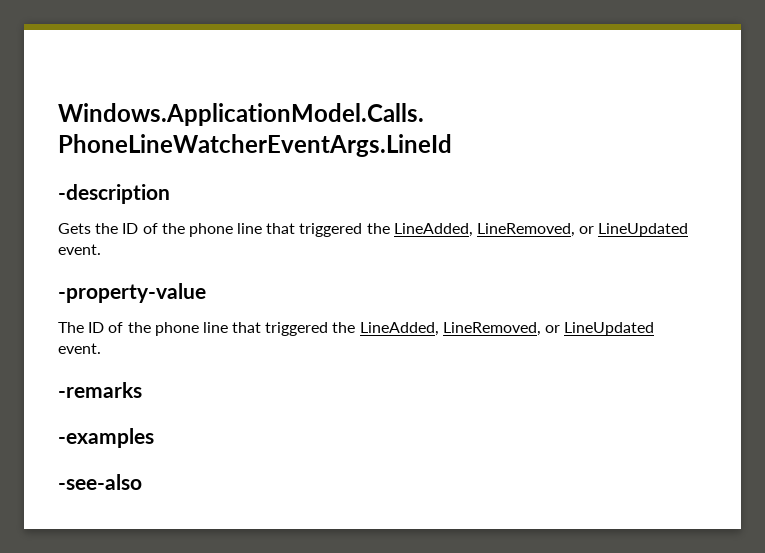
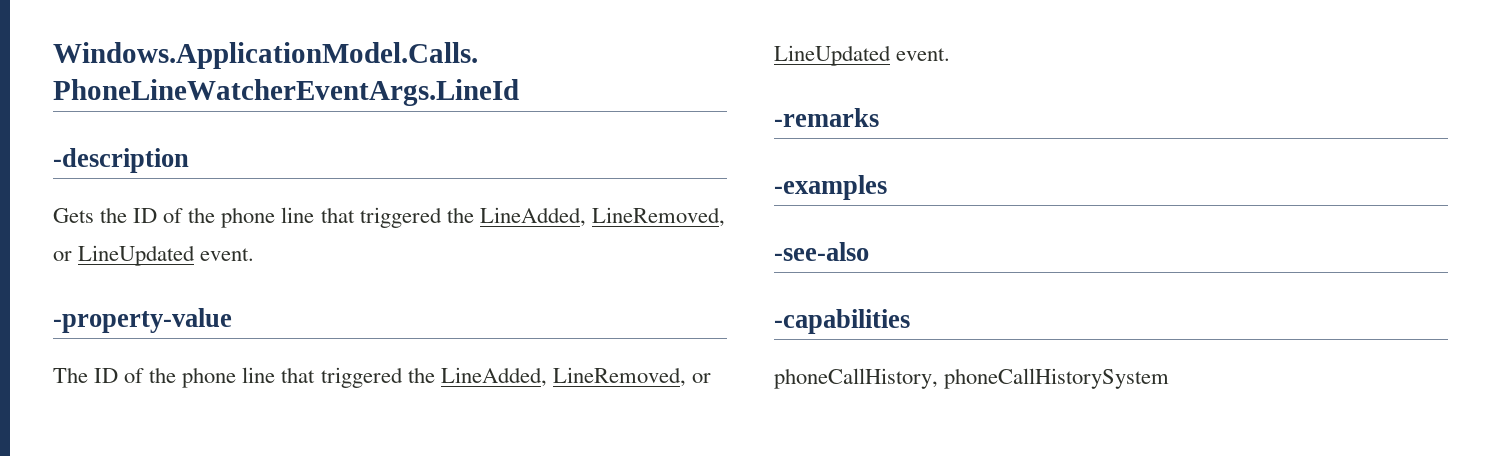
+ -capabilities
+ phoneCallHistory, phoneCallHistorySystem

